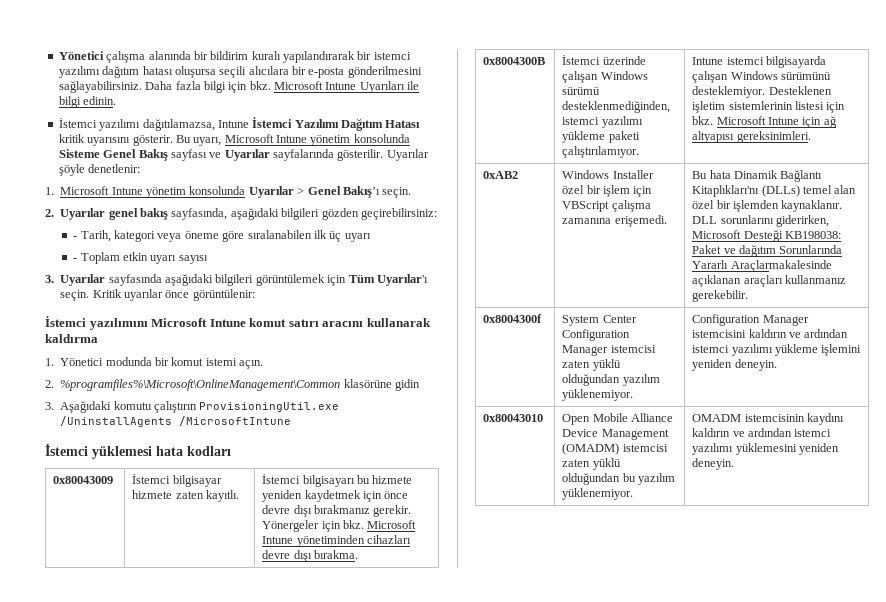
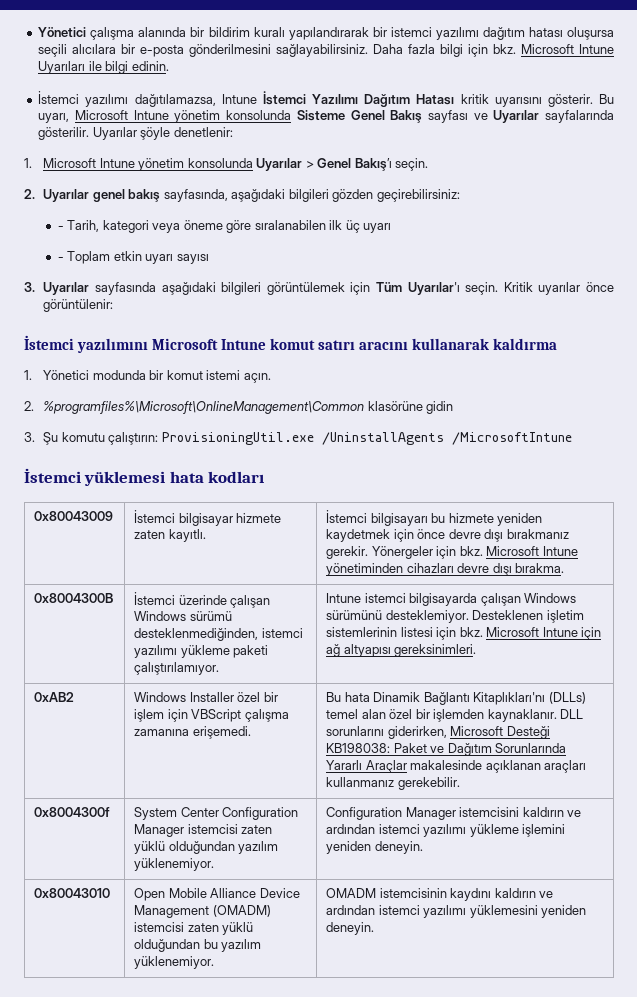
- 3. Aşağıdaki komutu çalıştırın ProvisioningUtil.exe /UninstallAgents /MicrosoftIntune
+ 3. Şu komutu çalıştırın: ProvisioningUtil.exe /UninstallAgents /MicrosoftIntune
- 0xAB2 | Windows Installer özel bir işlem için VBScript çalışma zamanına erişemedi. | Bu hata Dinamik Bağlantı Kitaplıkları'nı (DLLs) temel alan özel bir işlemden kaynaklanır. DLL sorunlarını giderirken, Microsoft Desteği KB198038: Paket ve dağıtım Sorunlarında Yararlı Araçlarmakalesinde açıklanan araçları kullanmanız gerekebilir.
+ 0xAB2 | Windows Installer özel bir işlem için VBScript çalışma zamanına erişemedi. | Bu hata Dinamik Bağlantı Kitaplıkları'nı (DLLs) temel alan özel bir işlemden kaynaklanır. DLL sorunlarını giderirken, Microsoft Desteği KB198038: Paket ve Dağıtım Sorunlarında Yararlı Araçlar makalesinde açıklanan araçları kullanmanız gerekebilir.

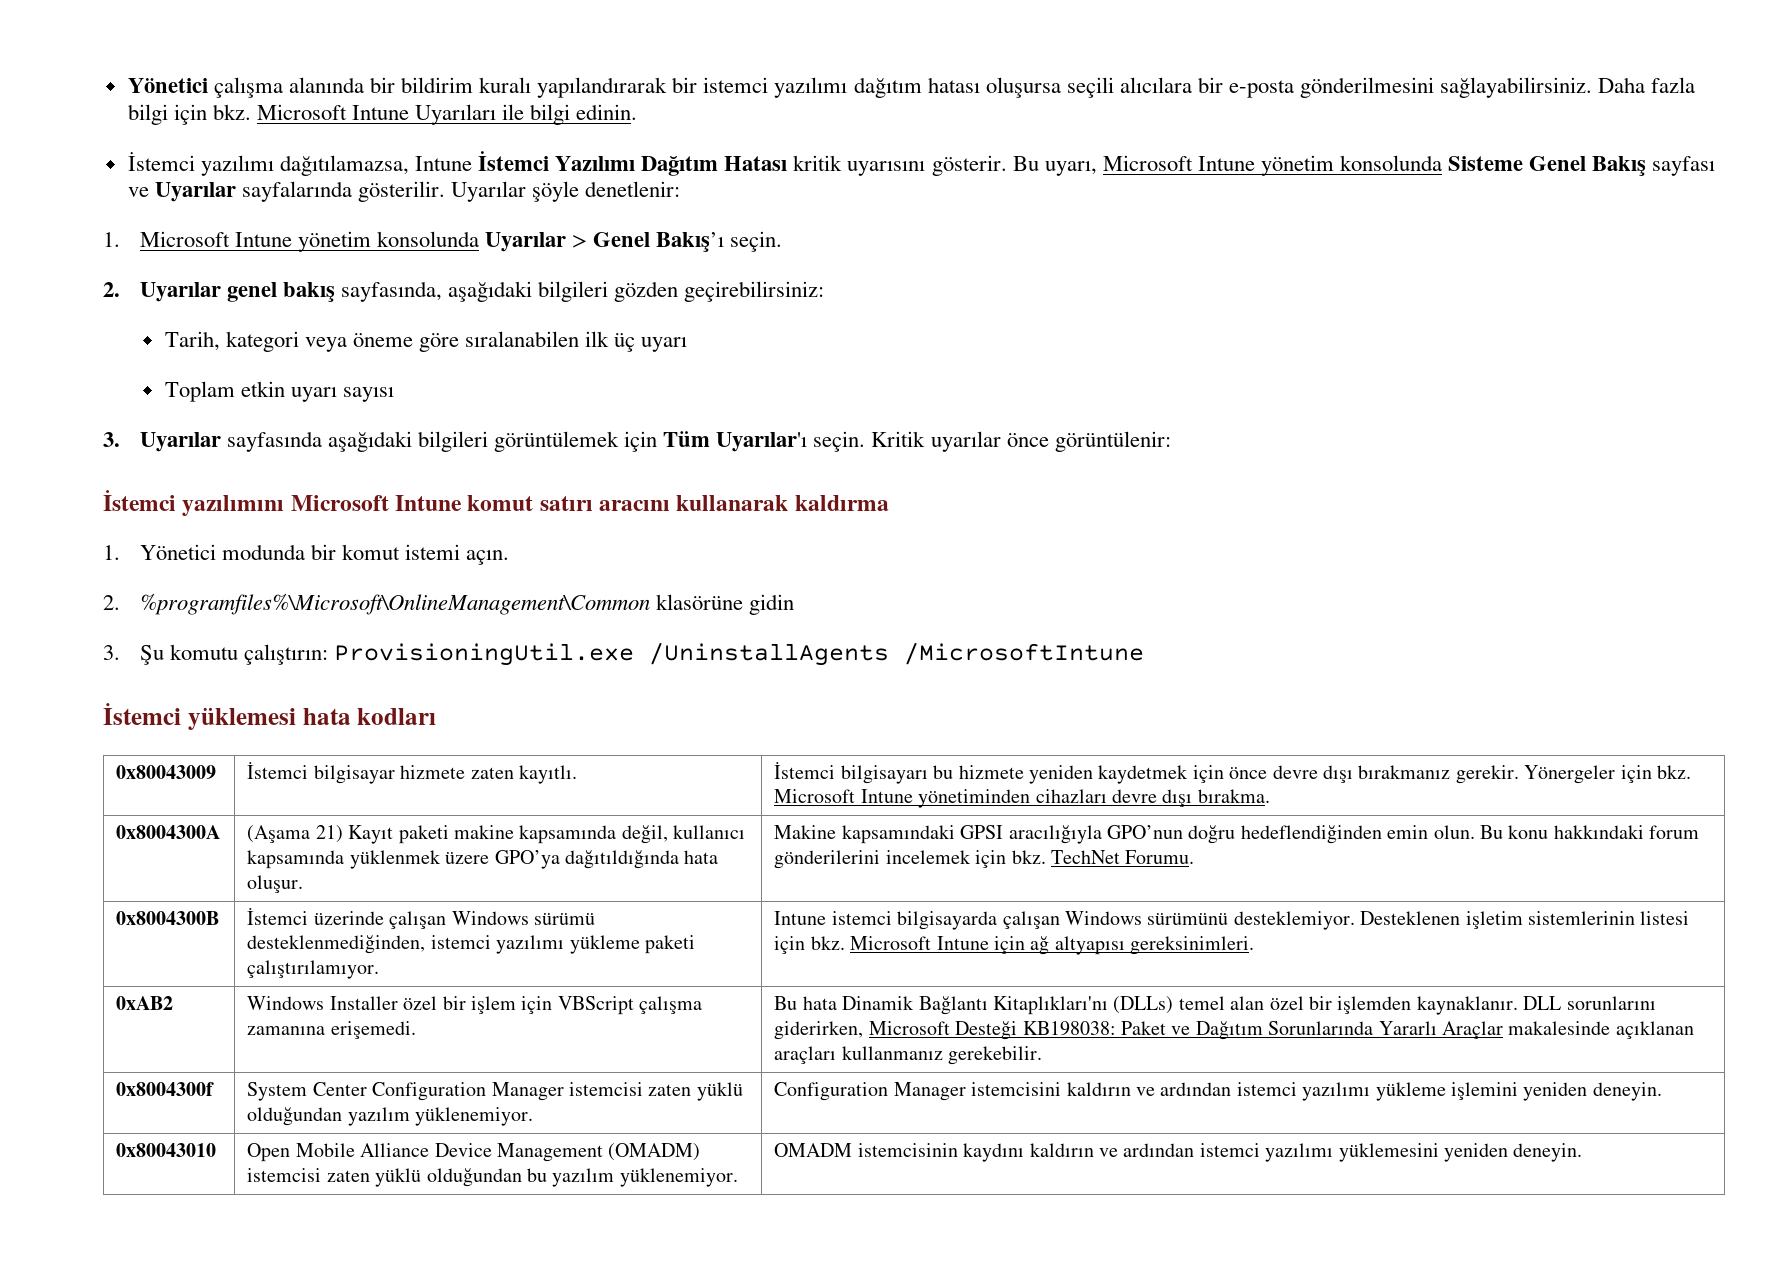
- - Tarih, kategori veya öneme göre sıralanabilen ilk üç uyarı
+ Tarih, kategori veya öneme göre sıralanabilen ilk üç uyarı
- - Toplam etkin uyarı sayısı
+ Toplam etkin uyarı sayısı
+ 0x8004300A | (Aşama 21) Kayıt paketi makine kapsamında değil, kullanıcı kapsamında yüklenmek üzere GPO’ya dağıtıldığında hata oluşur. | Makine kapsamındaki GPSI aracılığıyla GPO’nun doğru hedeflendiğinden emin olun. Bu konu hakkındaki forum gönderilerini incelemek için bkz. TechNet Forumu.

